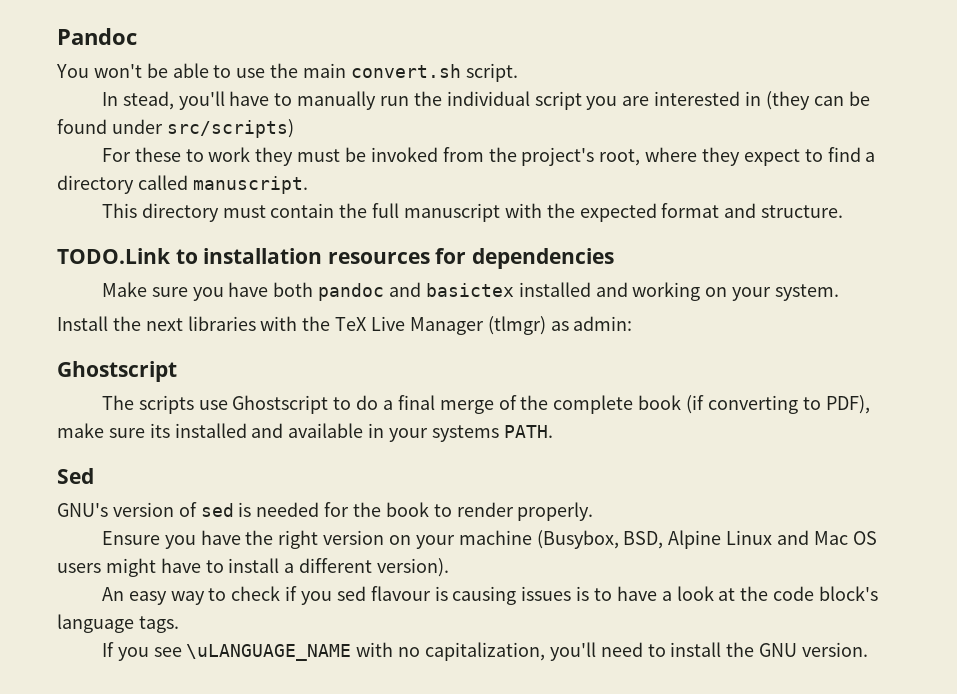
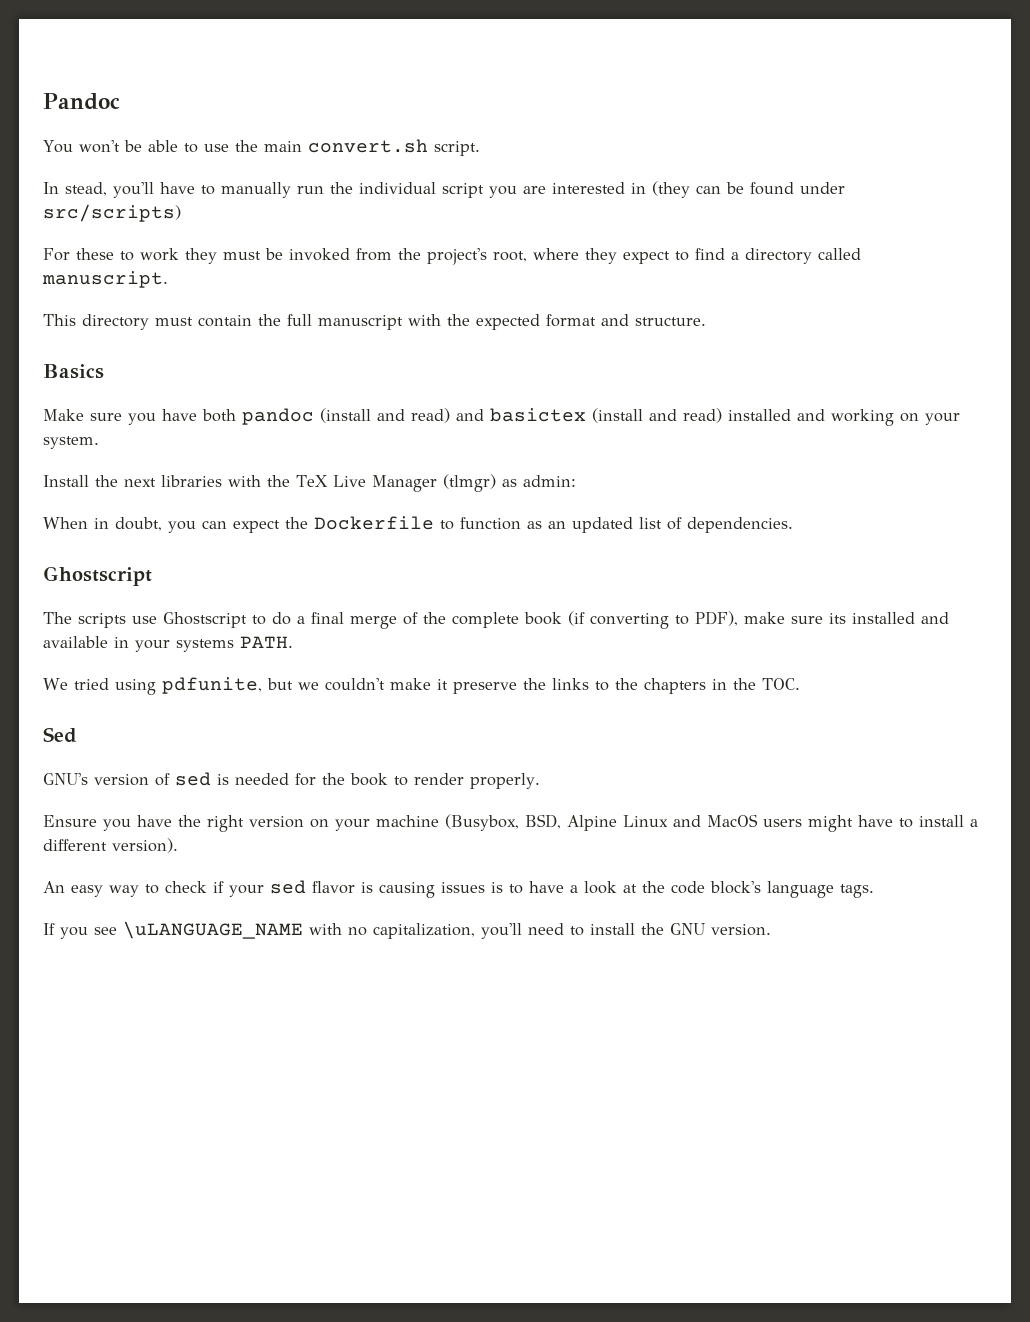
- TODO.Link to installation resources for dependencies
+ Basics
- Make sure you have both pandoc and basictex installed and working on your system.
+ Make sure you have both pandoc (install and read) and basictex (install and read) installed and working on your system.
+ When in doubt, you can expect the Dockerfile to function as an updated list of dependencies.
+ We tried using pdfunite, but we couldn't make it preserve the links to the chapters in the TOC.
- Ensure you have the right version on your machine (Busybox, BSD, Alpine Linux and Mac OS users might have to install a different version).
+ Ensure you have the right version on your machine (Busybox, BSD, Alpine Linux and MacOS users might have to install a different version).
- An easy way to check if you sed flavour is causing issues is to have a look at the code block's language tags.
+ An easy way to check if your sed flavor is causing issues is to have a look at the code block's language tags.

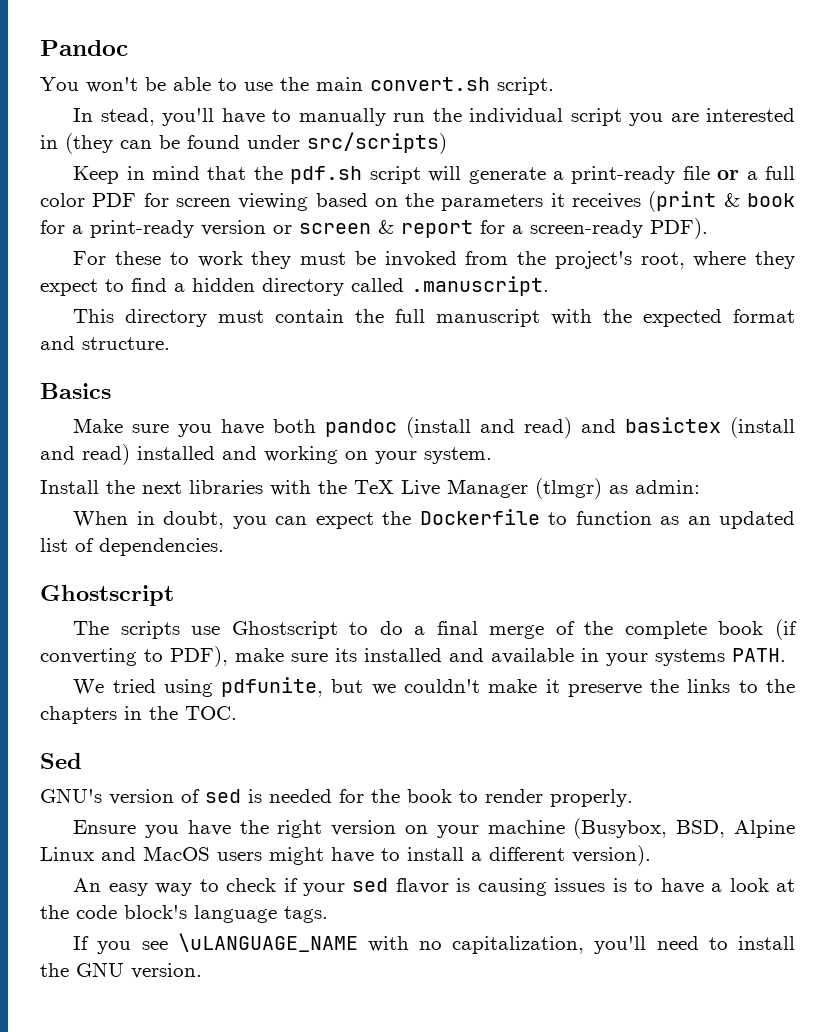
+ Keep in mind that the pdf.sh script will generate a print-ready file or a full color PDF for screen viewing based on the parameters it receives (print & book for a print-ready version or screen & report for a screen-ready PDF).
- For these to work they must be invoked from the project's root, where they expect to find a directory called manuscript.
+ For these to work they must be invoked from the project's root, where they expect to find a hidden directory called .manuscript.

